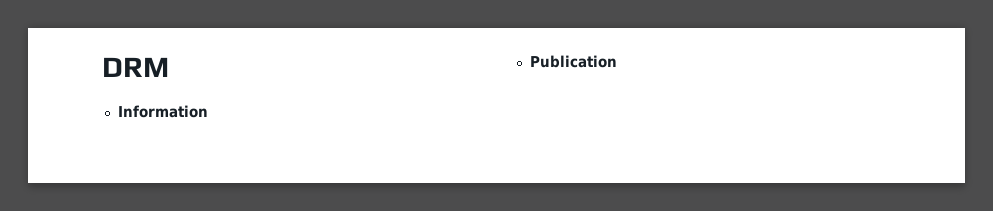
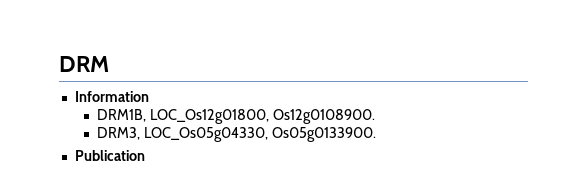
+ DRM1B, LOC_Os12g01800, Os12g0108900.
+ DRM3, LOC_Os05g04330, Os05g0133900.

